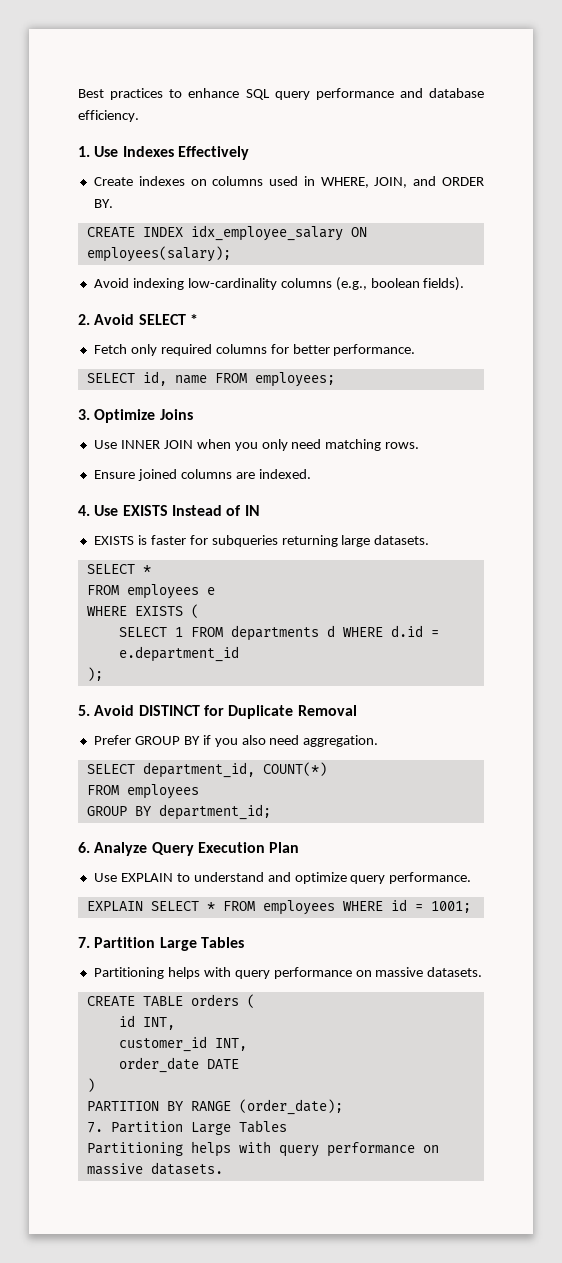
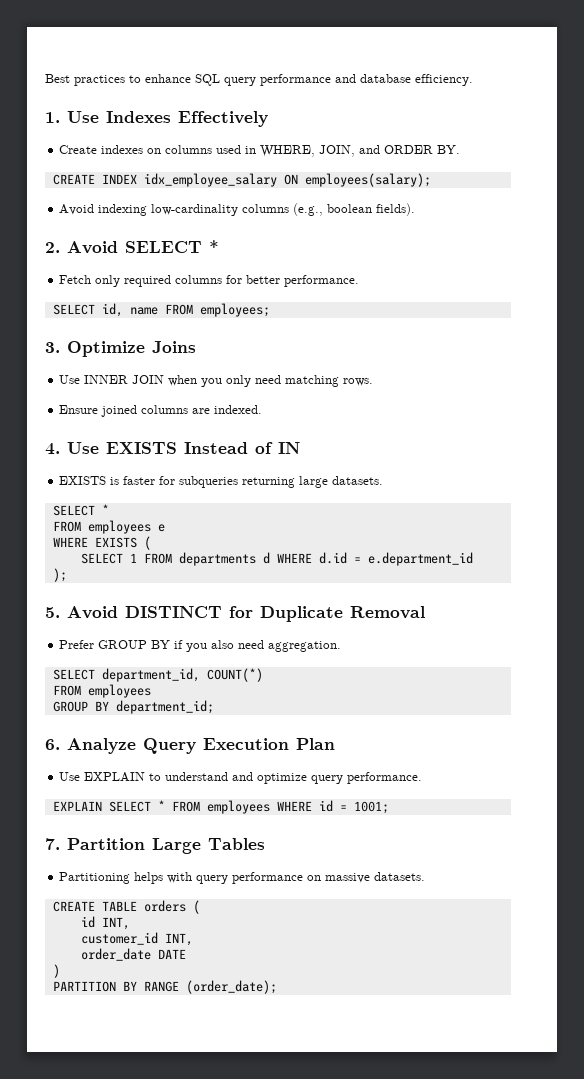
  PARTITION BY RANGE (order_date);
- 7. Partition Large Tables
- Partitioning helps with query performance on massive datasets.

